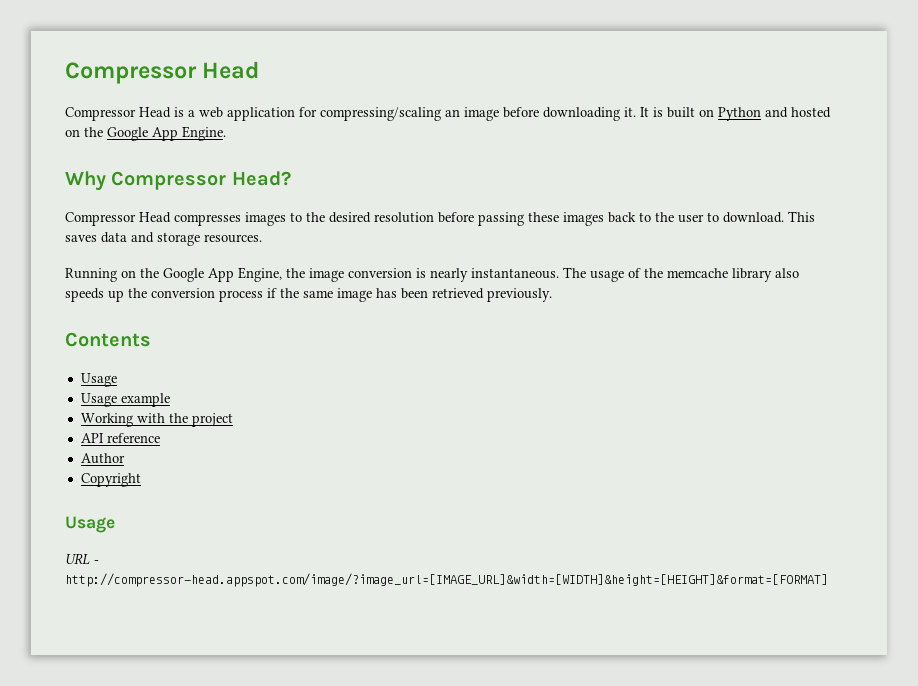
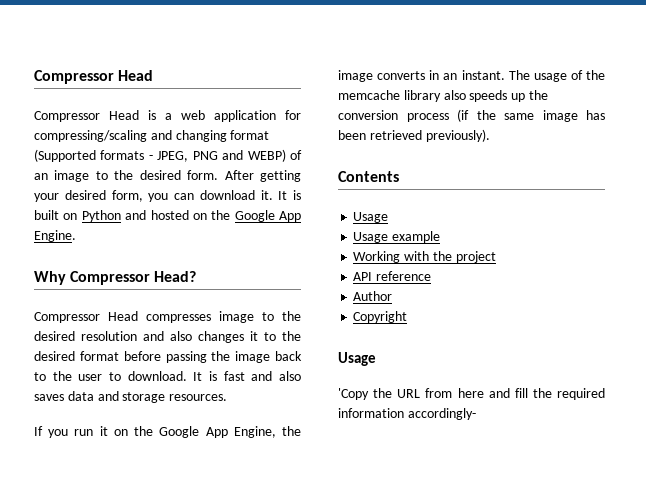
- Compressor Head is a web application for compressing/scaling an image before downloading it.
+ Compressor Head is a web application for compressing/scaling and changing format (Supported formats - JPEG, PNG and WEBP) of an image to the desired form. After getting your desired form, you can download it.
- Compressor Head compresses images to the desired resolution before passing these images back to the user to download.
+ Compressor Head compresses image to the desired resolution and also changes it to the desired format before passing the image back to the user to download.
- This saves data and storage resources.
+ It is fast and also saves data and storage resources.
- Running on the Google App Engine, the image conversion is nearly instantaneous.
+ If you run it on the Google App Engine, the image converts in an instant.
- The usage of the memcache library also speeds up the conversion process if the same image has been retrieved previously.
+ The usage of the memcache library also speeds up the conversion process (if the same image has been retrieved previously).
- URL - http://compressor-head.appspot.com/image/?image_url=[IMAGE_URL]&width=[WIDTH]&height=[HEIGHT]&format=[FORMAT]
+ 'Copy the URL from here and fill the required information accordingly-

